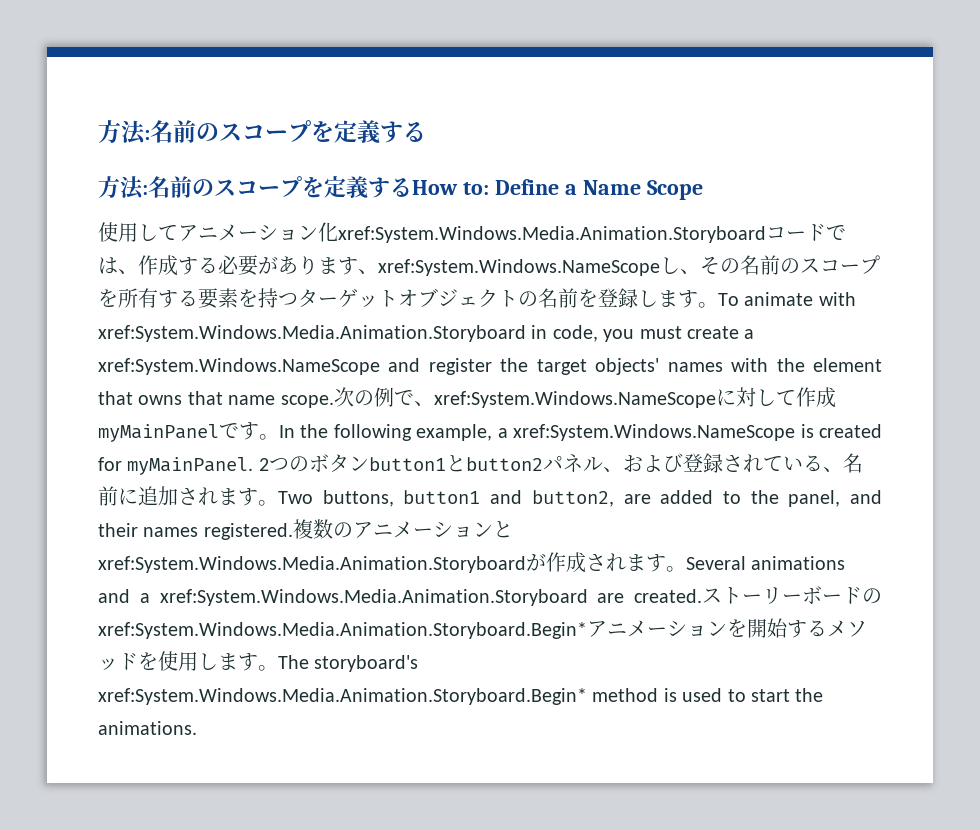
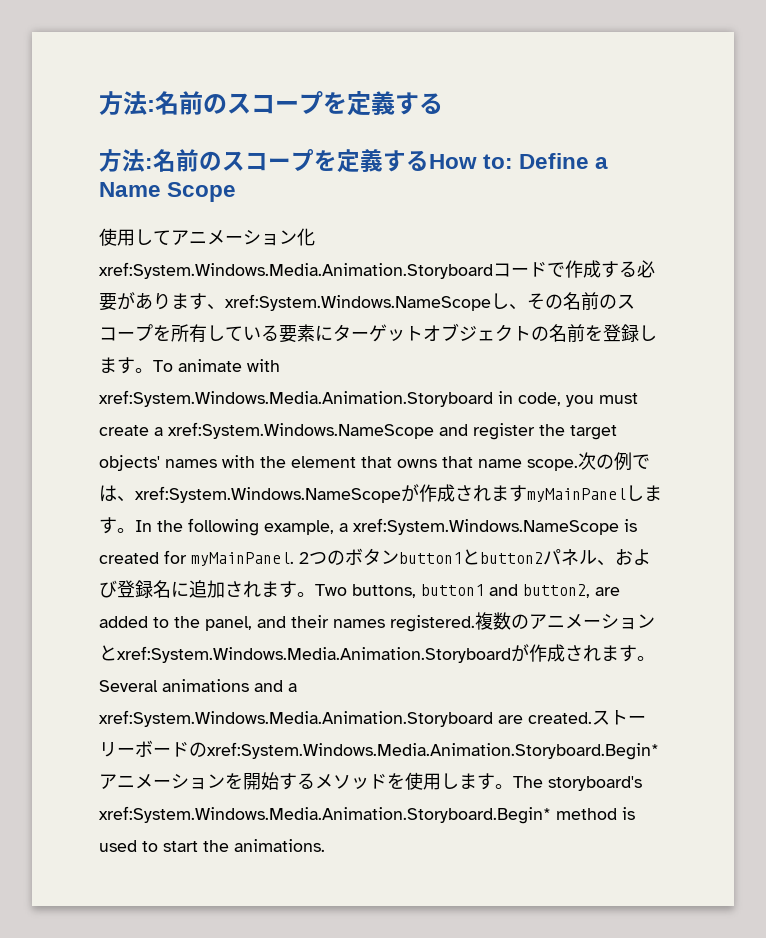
- 使用してアニメーション化xref:System.Windows.Media.Animation.Storyboardコードでは、作成する必要があります、xref:System.Windows.NameScopeし、その名前のスコープを所有する要素を持つターゲットオブジェクトの名前を登録します。
+ 使用してアニメーション化xref:System.Windows.Media.Animation.Storyboardコードで作成する必要があります、xref:System.Windows.NameScopeし、その名前のスコープを所有している要素にターゲットオブジェクトの名前を登録します。
- 次の例で、xref:System.Windows.NameScopeに対して作成myMainPanelです。
+ 次の例では、xref:System.Windows.NameScopeが作成されますmyMainPanelします。
- 2つのボタンbutton1とbutton2パネル、および登録されている、名前に追加されます。
+ 2つのボタンbutton1とbutton2パネル、および登録名に追加されます。

